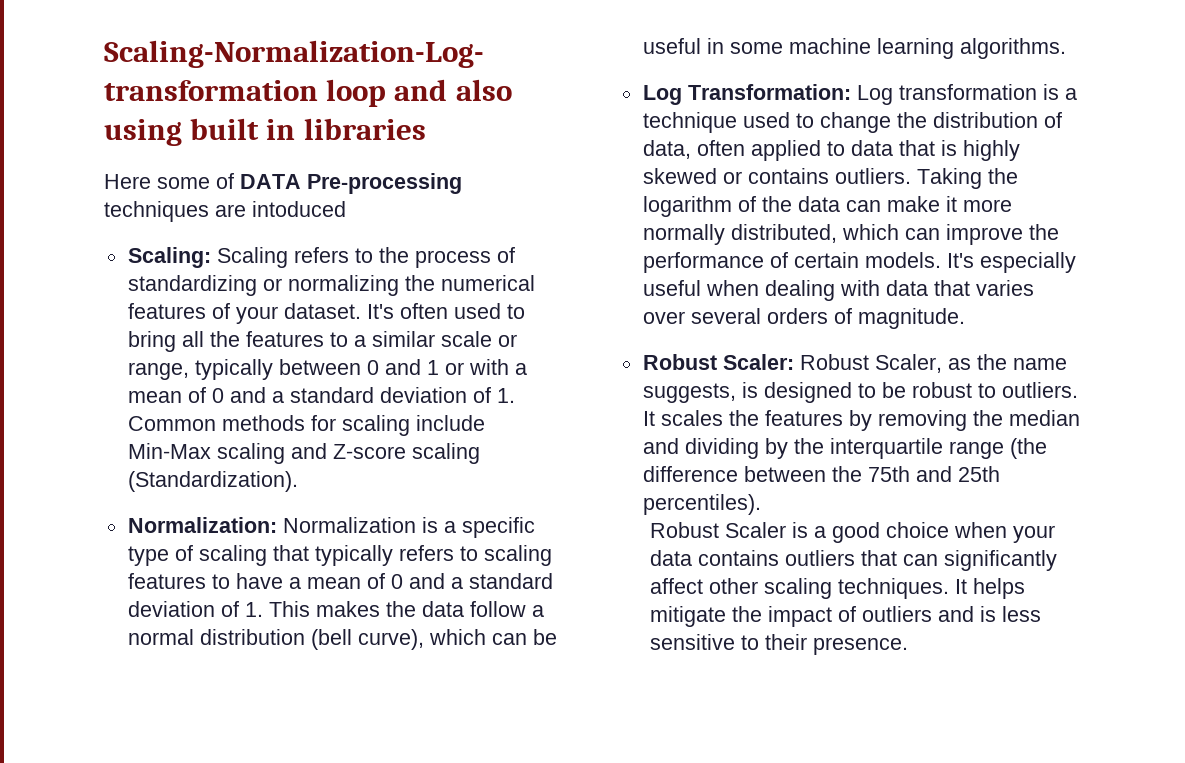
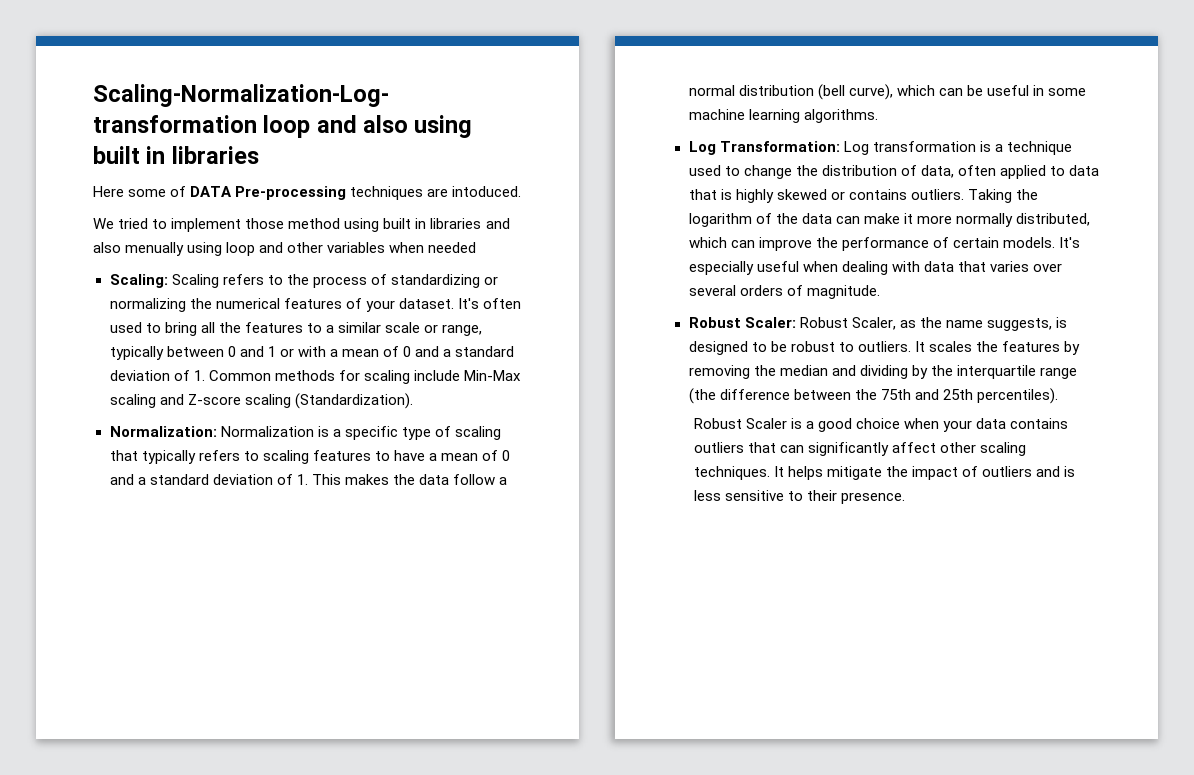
- Here some of DATA Pre-processing techniques are intoduced
+ Here some of DATA Pre-processing techniques are intoduced.
+ We tried to implement those method using built in libraries and also menually using loop and other variables when needed

